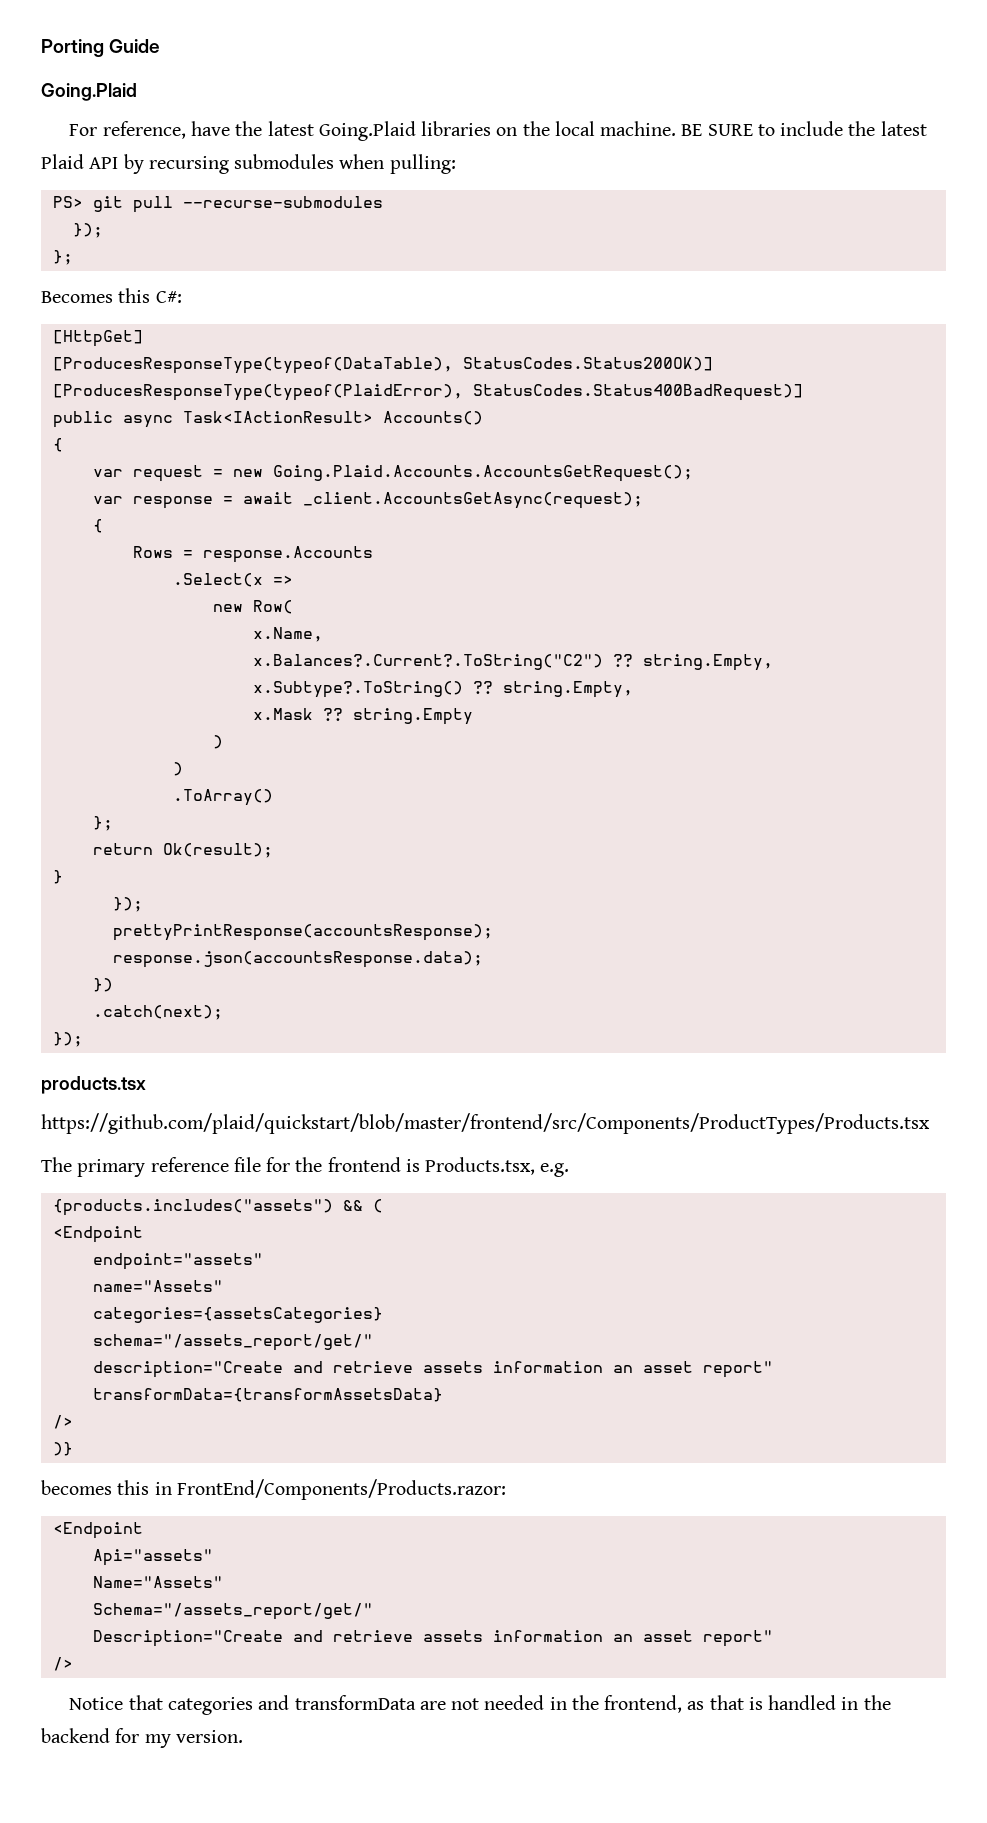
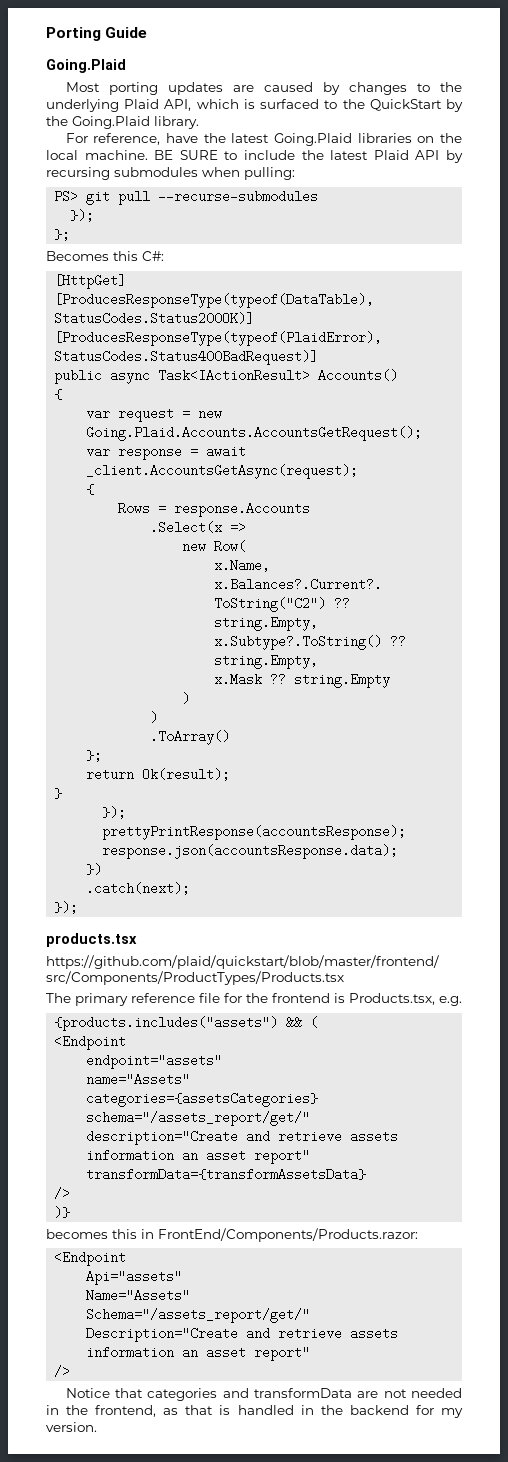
+ Most porting updates are caused by changes to the underlying Plaid API, which is surfaced to the QuickStart by the Going.Plaid library.

